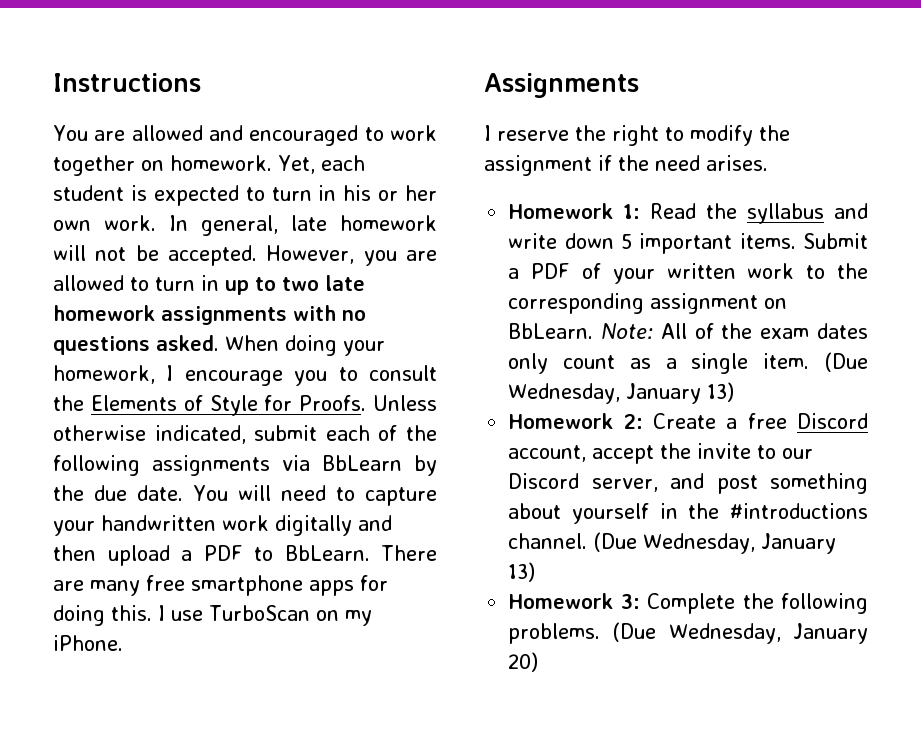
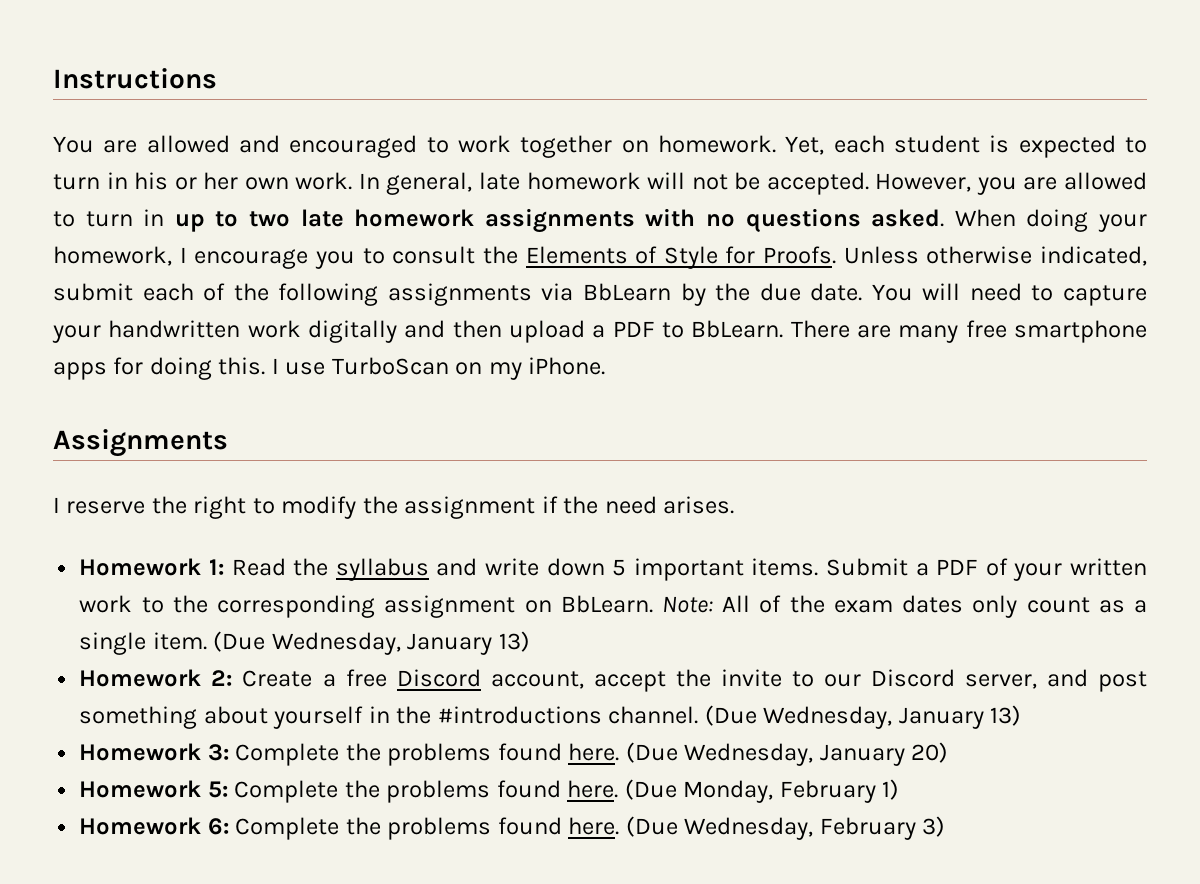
- Homework 3: Complete the following problems.
+ Homework 3: Complete the problems found here.
+ Homework 5: Complete the problems found here. (Due Monday, February 1)
+ Homework 6: Complete the problems found here. (Due Wednesday, February 3)

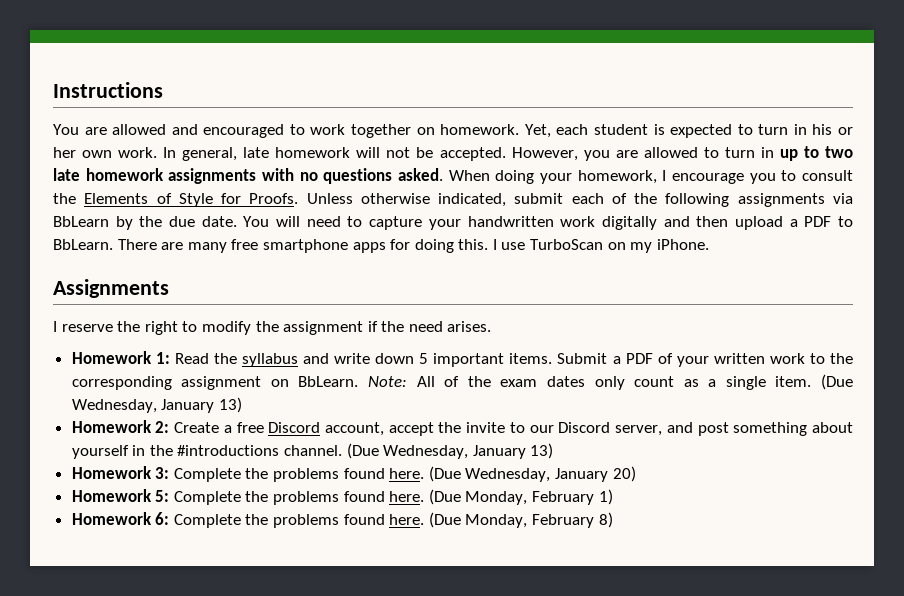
- (Due Wednesday, February 3)
+ (Due Monday, February 8)

